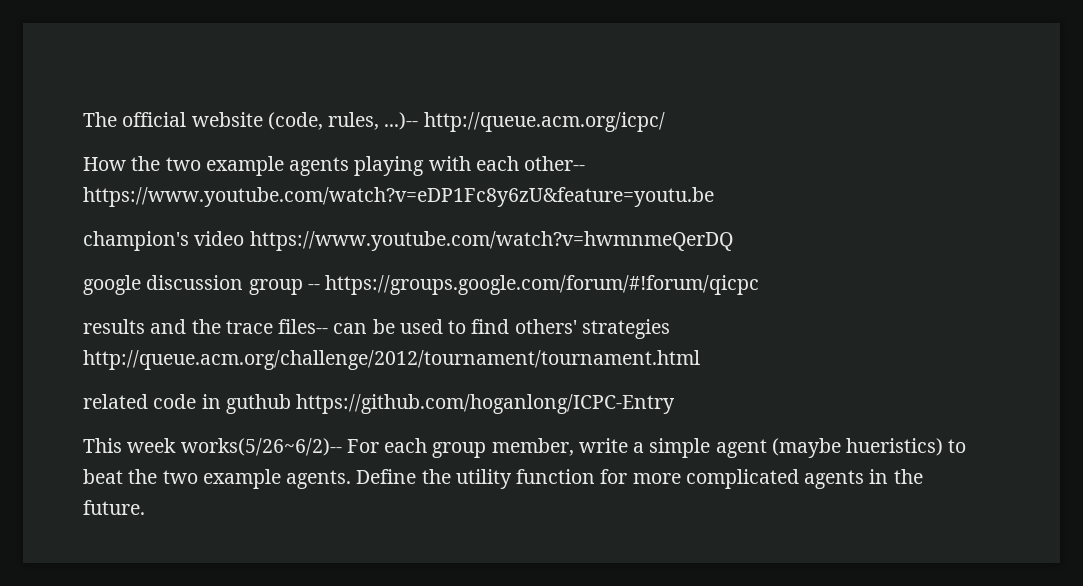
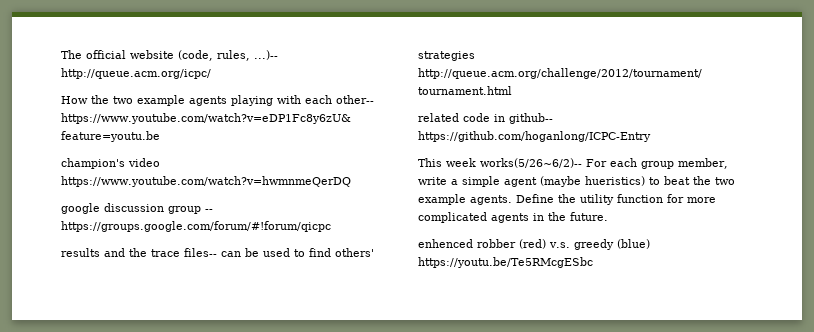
- related code in guthub https://github.com/hoganlong/ICPC-Entry
+ related code in github-- https://github.com/hoganlong/ICPC-Entry
+ enhenced robber (red) v.s. greedy (blue) https://youtu.be/Te5RMcgESbc

